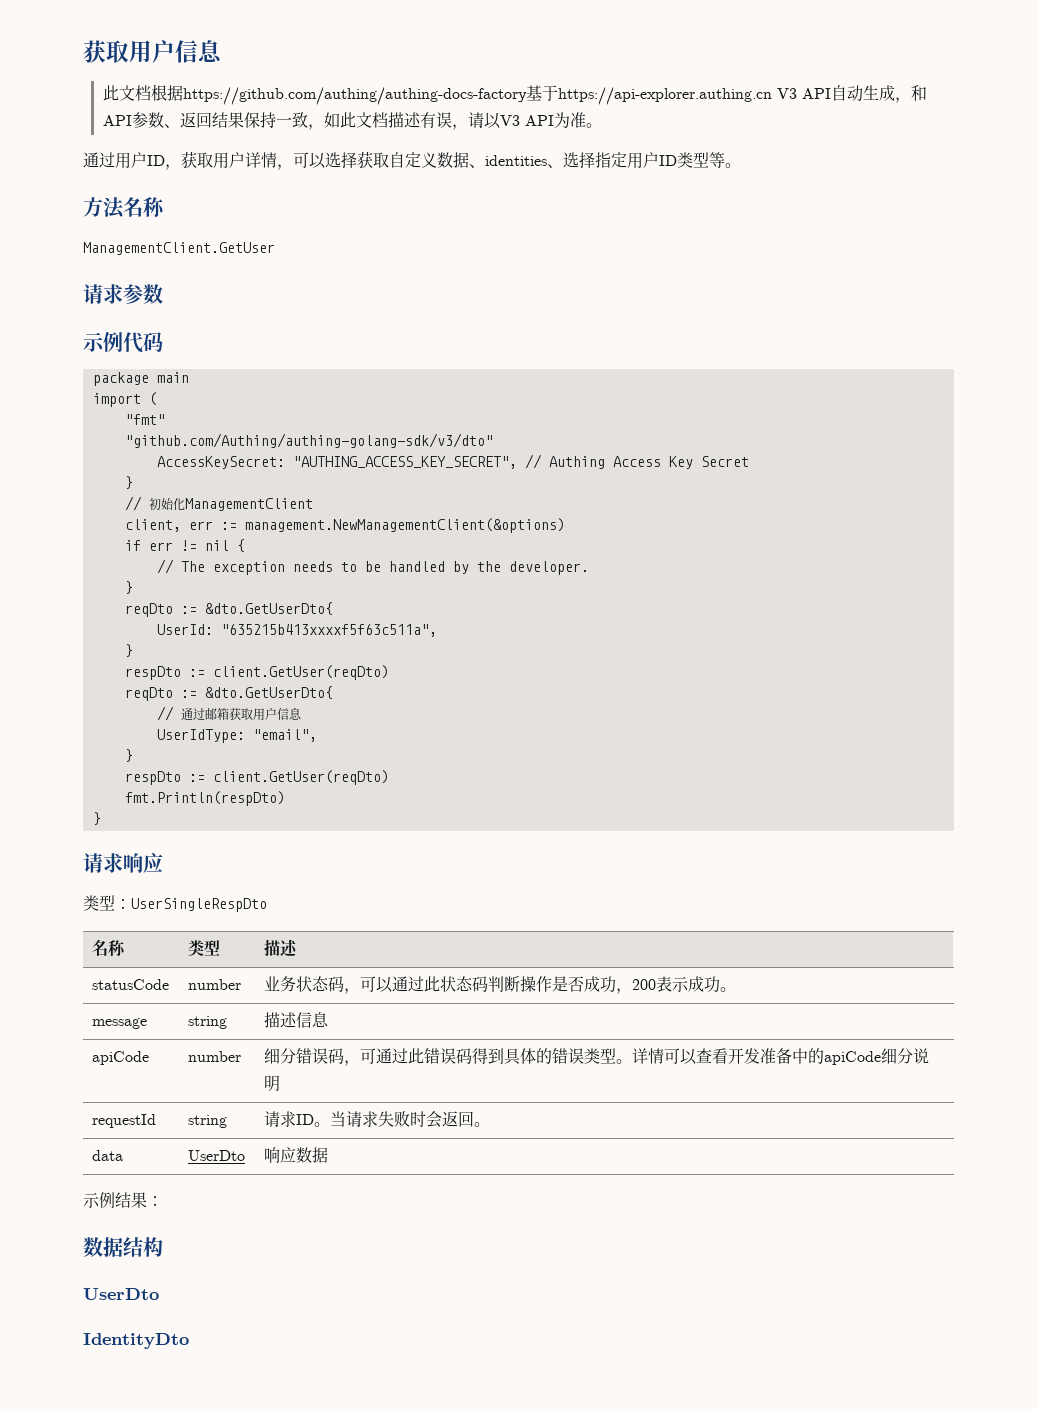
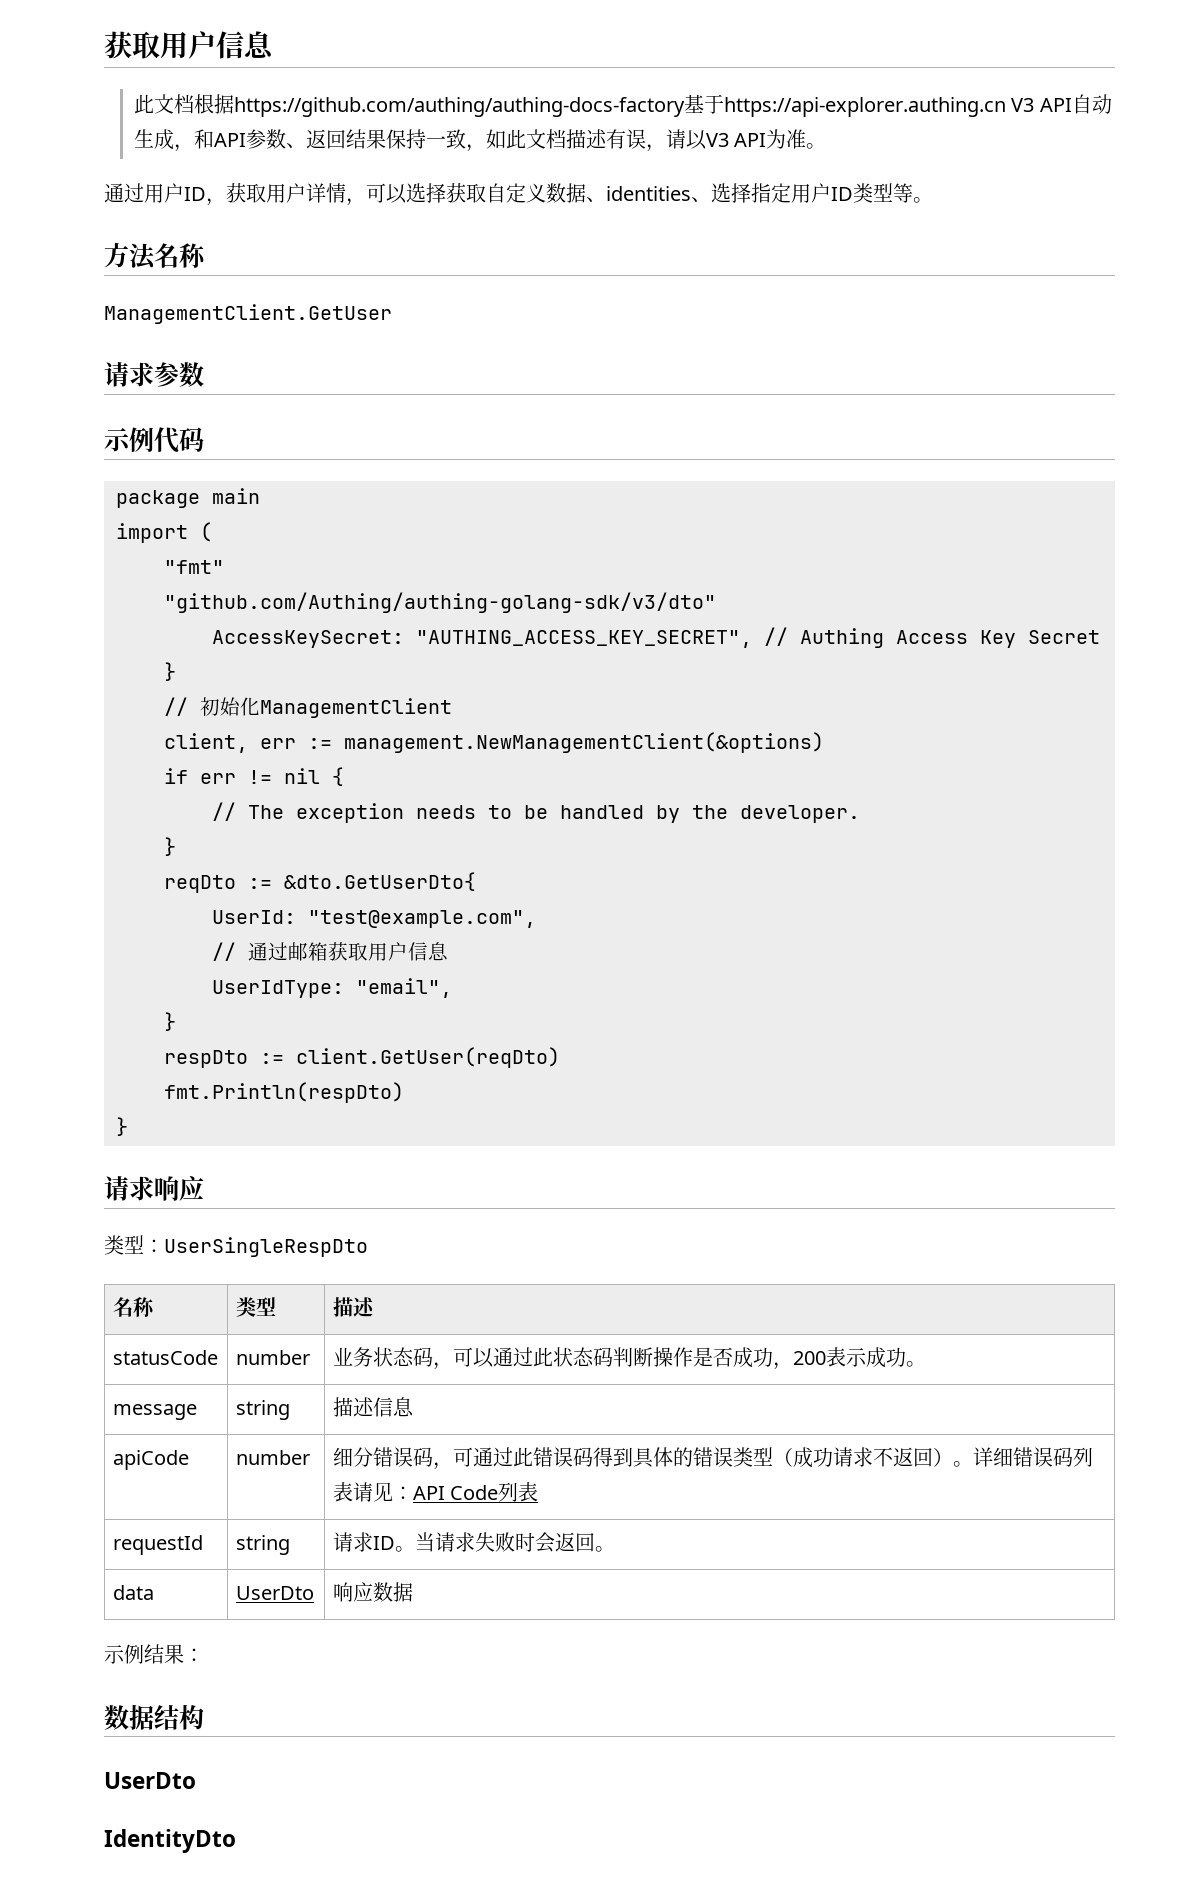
- UserId: "635215b413xxxxf5f63c511a",
- }
- respDto := client.GetUser(reqDto)
- reqDto := &dto.GetUserDto{
+ UserId: "test@example.com",
- apiCode | number | 细分错误码，可通过此错误码得到具体的错误类型。详情可以查看开发准备中的apiCode细分说明
+ apiCode | number | 细分错误码，可通过此错误码得到具体的错误类型（成功请求不返回）。详细错误码列表请见：API Code列表

